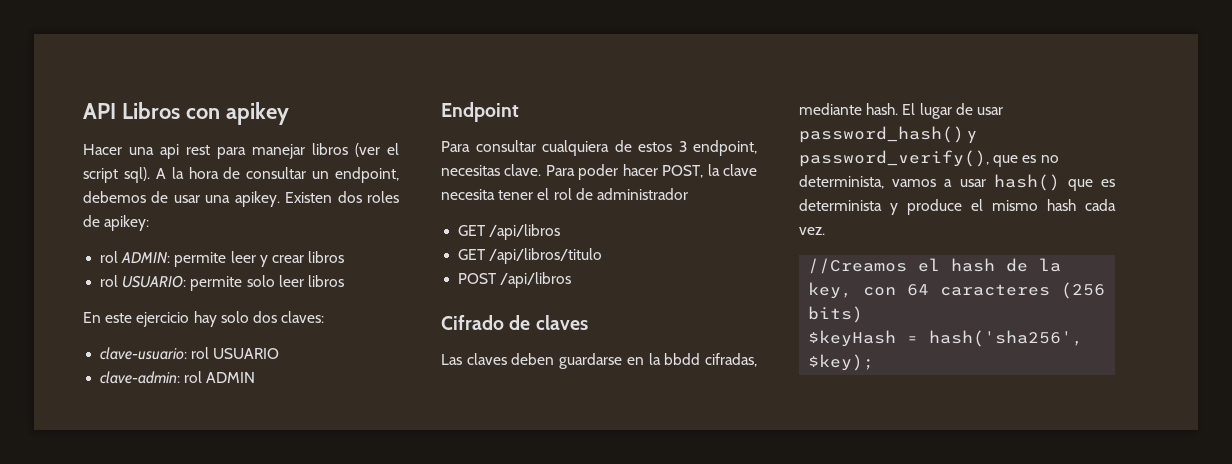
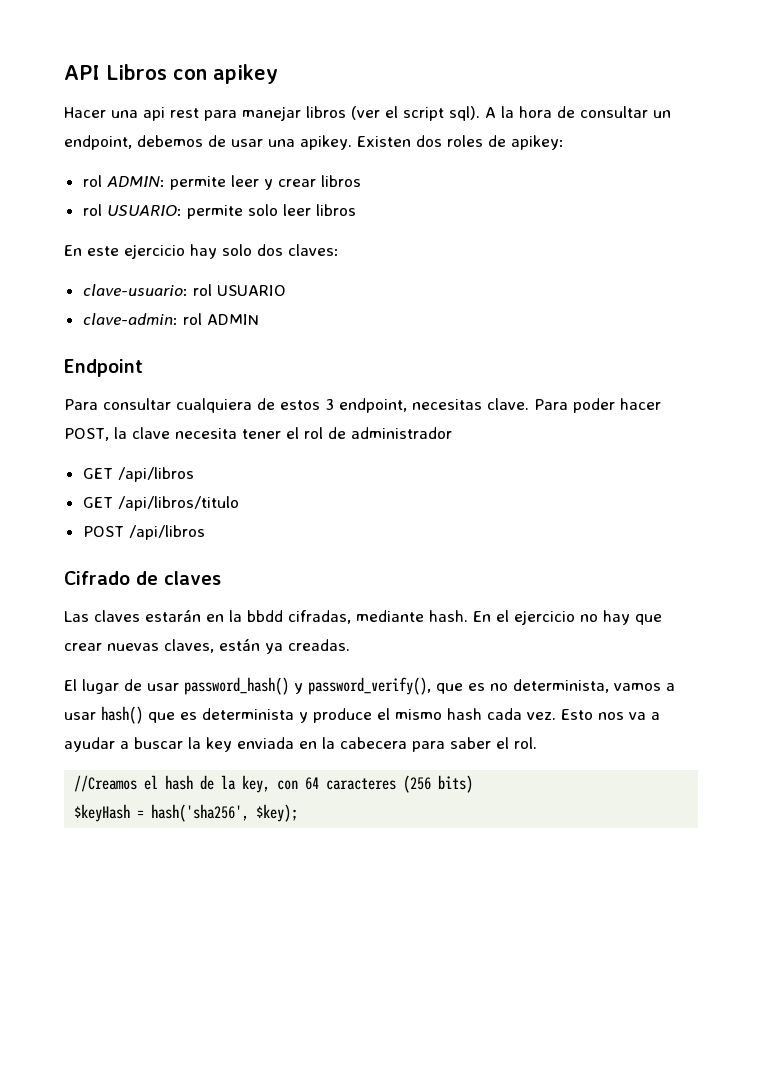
- Las claves deben guardarse en la bbdd cifradas, mediante hash. El lugar de usar password_hash() y password_verify(), que es no determinista, vamos a usar hash() que es determinista y produce el mismo hash cada vez.
+ Las claves estarán en la bbdd cifradas, mediante hash. En el ejercicio no hay que crear nuevas claves, están ya creadas.
+ El lugar de usar password_hash() y password_verify(), que es no determinista, vamos a usar hash() que es determinista y produce el mismo hash cada vez. Esto nos va a ayudar a buscar la key enviada en la cabecera para saber el rol.

